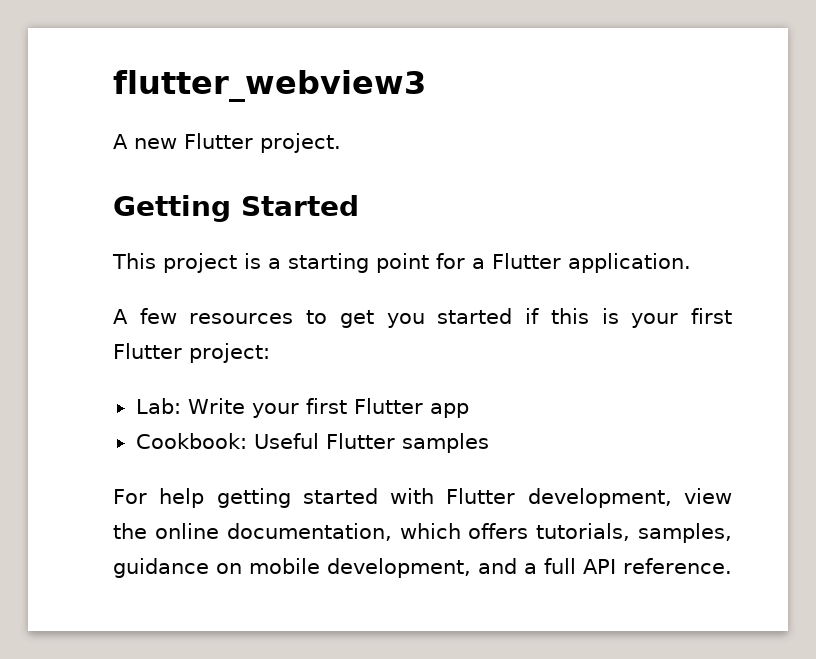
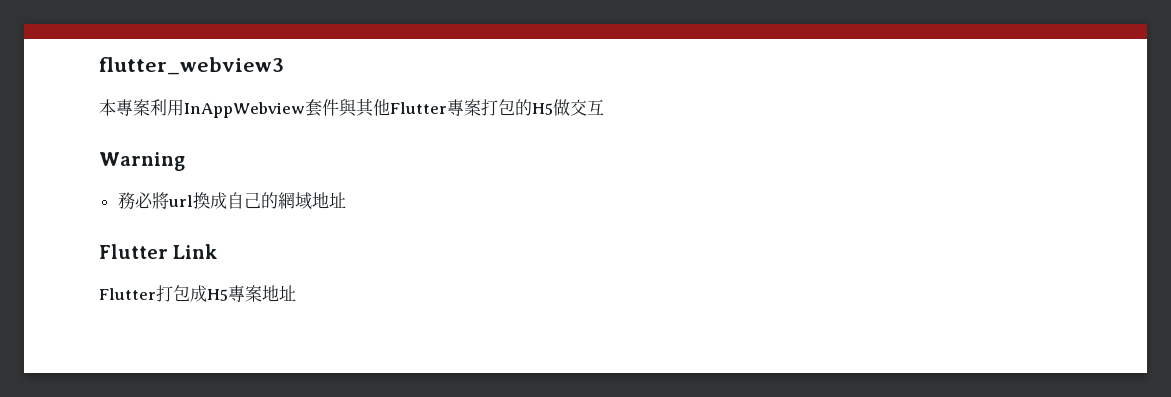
- A new Flutter project.
- Getting Started
- This project is a starting point for a Flutter application.
- A few resources to get you started if this is your first Flutter project:
- Lab: Write your first Flutter app
- Cookbook: Useful Flutter samples
- For help getting started with Flutter development, view the online documentation, which offers tutorials, samples, guidance on mobile development, and a full API reference.
+ 本專案利用InAppWebview套件與其他Flutter專案打包的H5做交互
+ Warning
+ 務必將url換成自己的網域地址
+ Flutter Link
+ Flutter打包成H5專案地址

